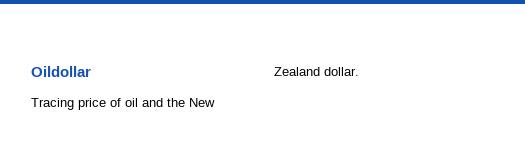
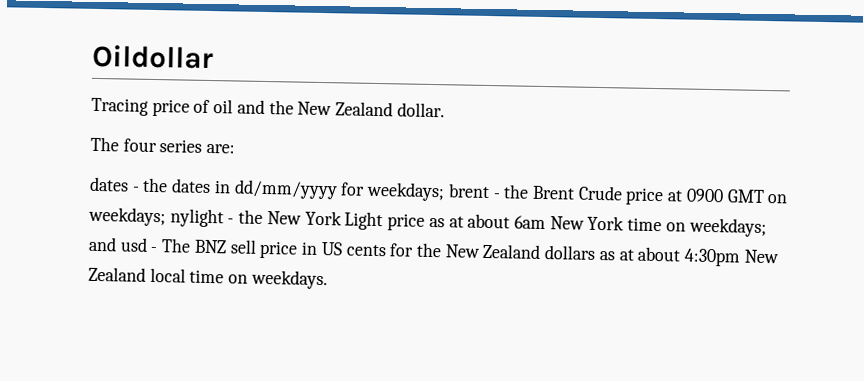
+ The four series are:
+ dates - the dates in dd/mm/yyyy for weekdays; brent - the Brent Crude price at 0900 GMT on weekdays; nylight - the New York Light price as at about 6am New York time on weekdays; and usd - The BNZ sell price in US cents for the New Zealand dollars as at about 4:30pm New Zealand local time on weekdays.

